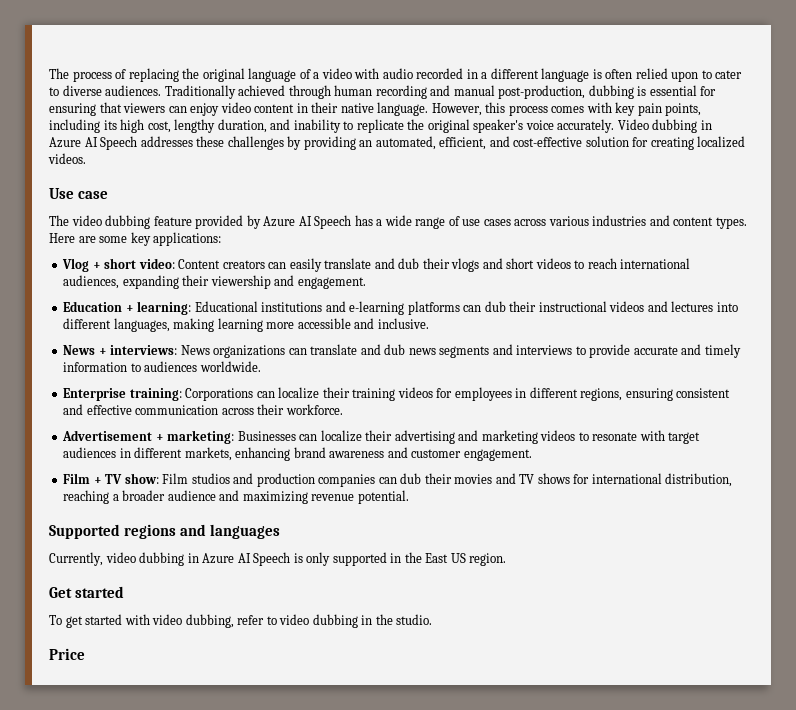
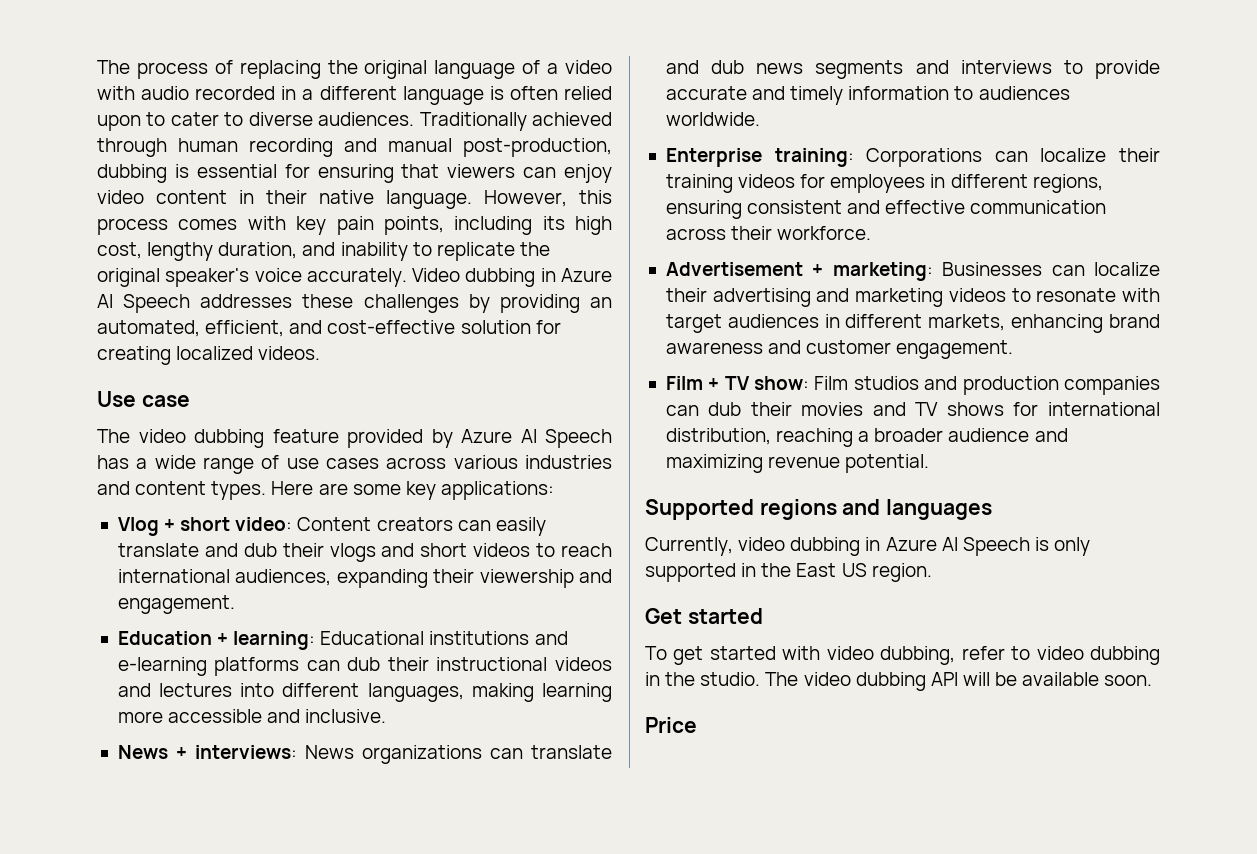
+ The video dubbing API will be available soon.

